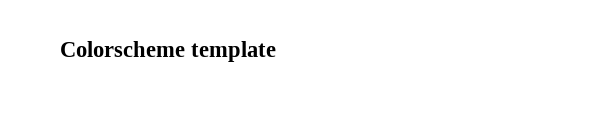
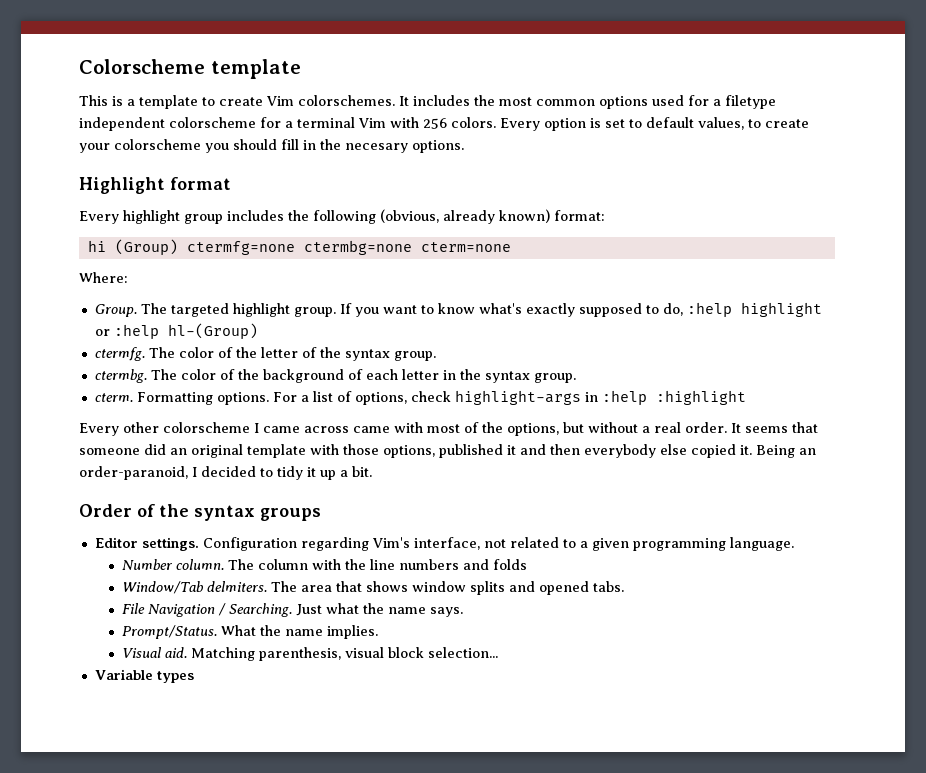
+ This is a template to create Vim colorschemes. It includes the most common options used for a filetype independent colorscheme for a terminal Vim with 256 colors. Every option is set to default values, to create your colorscheme you should fill in the necesary options.
+ Highlight format
+ Every highlight group includes the following (obvious, already known) format:
+ hi (Group) ctermfg=none ctermbg=none cterm=none
+ Where:
+ Group. The targeted highlight group. If you want to know what's exactly supposed to do, :help highlight or :help hl-(Group)
+ ctermfg. The color of the letter of the syntax group.
+ ctermbg. The color of the background of each letter in the syntax group.
+ cterm. Formatting options. For a list of options, check highlight-args in :help :highlight
+ Every other colorscheme I came across came with most of the options, but without a real order. It seems that someone did an original template with those options, published it and then everybody else copied it. Being an order-paranoid, I decided to tidy it up a bit.
+ Order of the syntax groups
+ Editor settings. Configuration regarding Vim's interface, not related to a given programming language.
+ Number column. The column with the line numbers and folds
+ Window/Tab delmiters. The area that shows window splits and opened tabs.
+ File Navigation / Searching. Just what the name says.
+ Prompt/Status. What the name implies.
+ Visual aid. Matching parenthesis, visual block selection...
+ Variable types

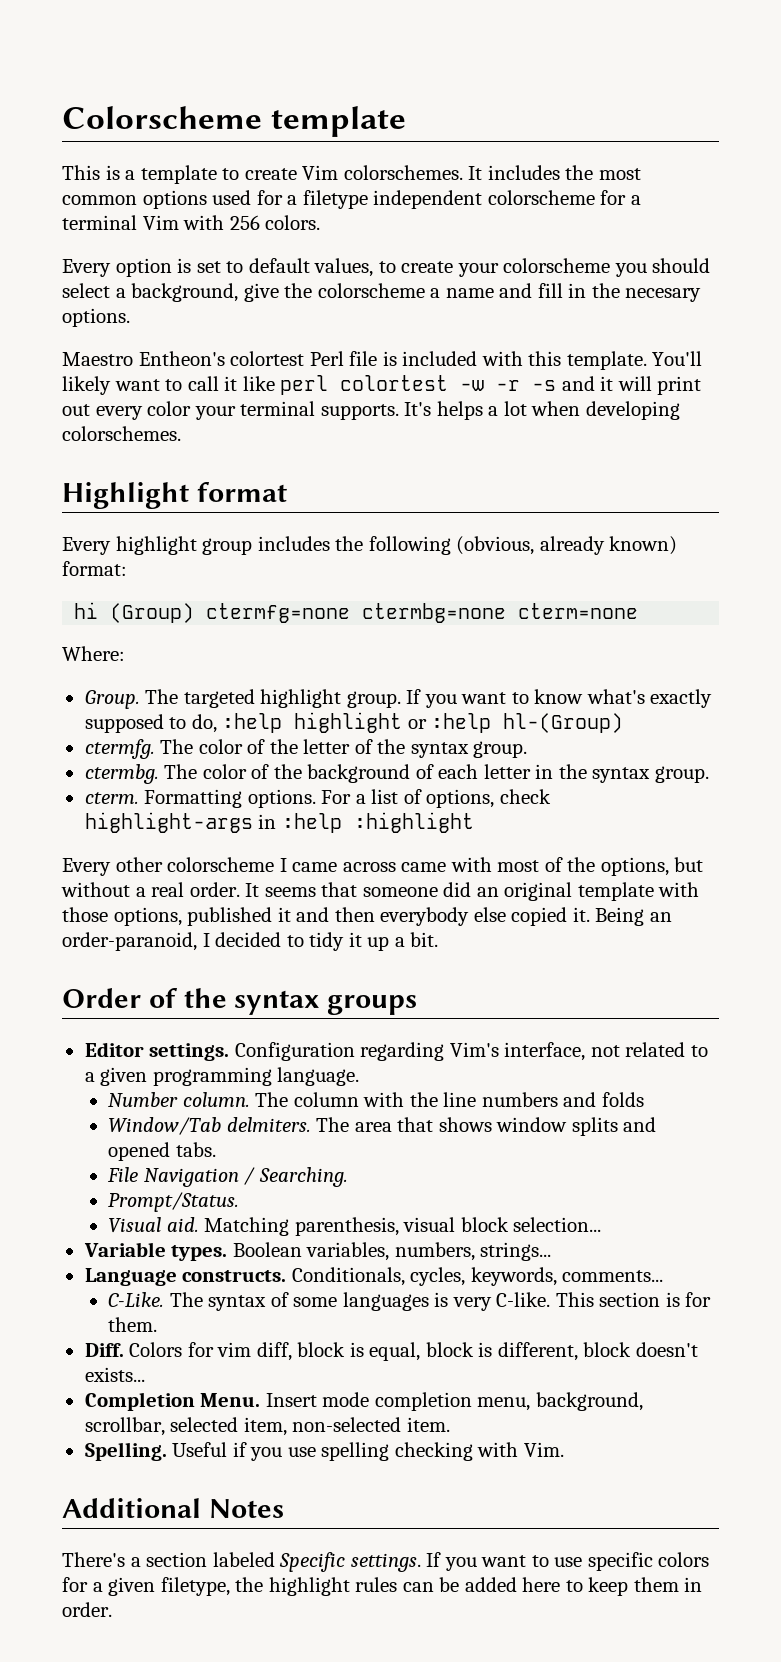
- It includes the most common options used for a filetype independent colorscheme for a terminal Vim with 256 colors. Every option is set to default values, to create your colorscheme you should fill in the necesary options.
+ It includes the most common options used for a filetype independent colorscheme for a terminal Vim with 256 colors.
+ Every option is set to default values, to create your colorscheme you should select a background, give the colorscheme a name and fill in the necesary options.
+ Maestro Entheon's colortest Perl file is included with this template. You'll likely want to call it like perl colortest -w -r -s and it will print out every color your terminal supports. It's helps a lot when developing colorschemes.
- File Navigation / Searching. Just what the name says.
- Prompt/Status. What the name implies.
+ File Navigation / Searching.
+ Prompt/Status.
- Variable types
+ Variable types. Boolean variables, numbers, strings...
+ Language constructs. Conditionals, cycles, keywords, comments...
+ C-Like. The syntax of some languages is very C-like. This section is for them.
+ Diff. Colors for vim diff, block is equal, block is different, block doesn't exists...
+ Completion Menu. Insert mode completion menu, background, scrollbar, selected item, non-selected item.
+ Spelling. Useful if you use spelling checking with Vim.
+ Additional Notes
+ There's a section labeled Specific settings. If you want to use specific colors for a given filetype, the highlight rules can be added here to keep them in order.

